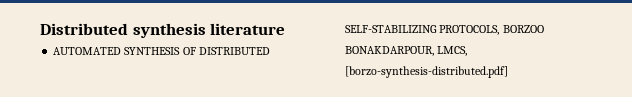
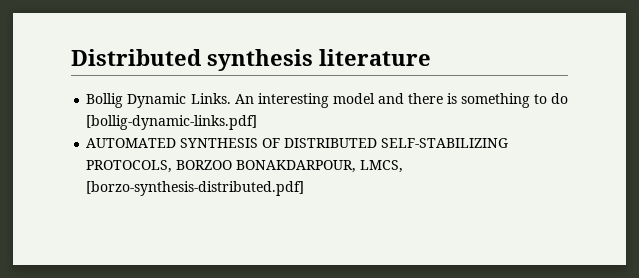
+ Bollig Dynamic Links. An interesting model and there is something to do [bollig-dynamic-links.pdf]

